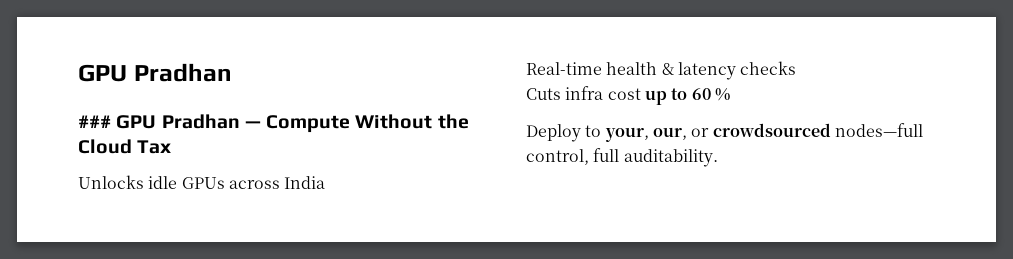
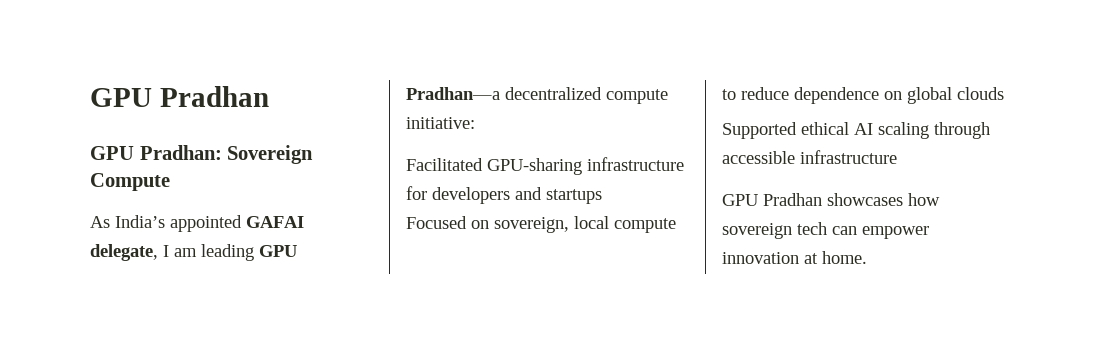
- ### GPU Pradhan — Compute Without the Cloud Tax
- Unlocks idle GPUs across India
- Real-time health & latency checks
- Cuts infra cost up to 60 %
- Deploy to your, our, or crowdsourced nodes—full control, full auditability.
+ GPU Pradhan: Sovereign Compute
+ As India’s appointed GAFAI delegate, I am leading GPU Pradhan—a decentralized compute initiative:
+ Facilitated GPU-sharing infrastructure for developers and startups
+ Focused on sovereign, local compute to reduce dependence on global clouds
+ Supported ethical AI scaling through accessible infrastructure
+ GPU Pradhan showcases how sovereign tech can empower innovation at home.

